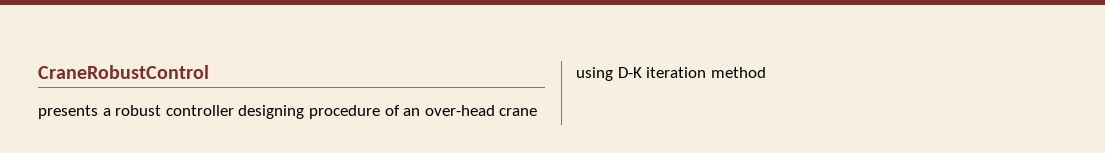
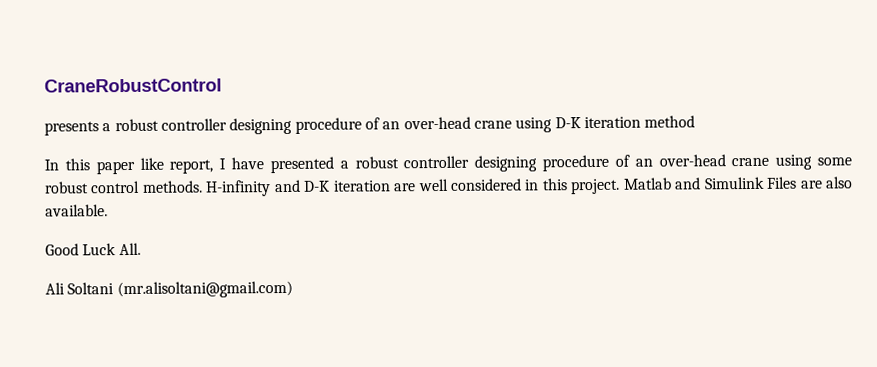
+ In this paper like report, I have presented a robust controller designing procedure of an over-head crane using some robust control methods. H-infinity and D-K iteration are well considered in this project. Matlab and Simulink Files are also available.
+ Good Luck All.
+ Ali Soltani (mr.alisoltani@gmail.com)

